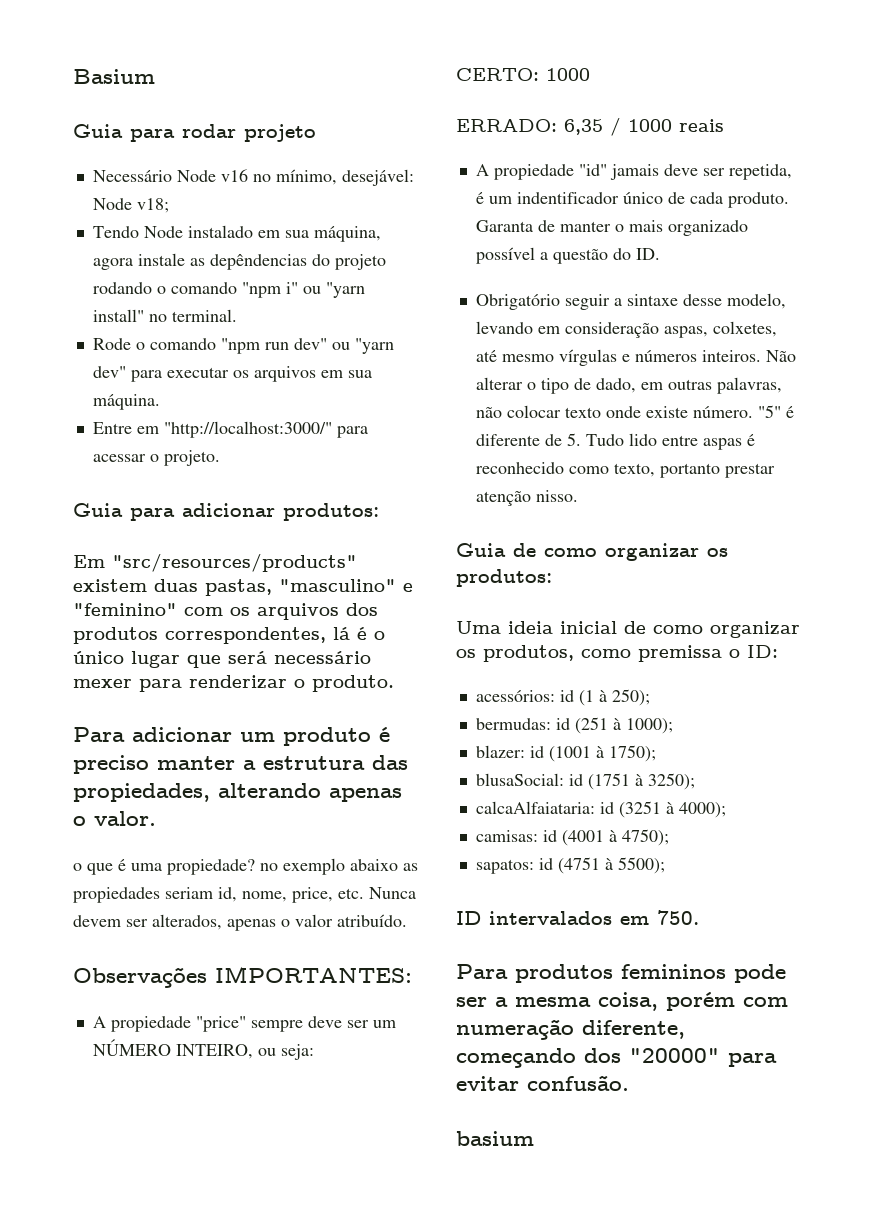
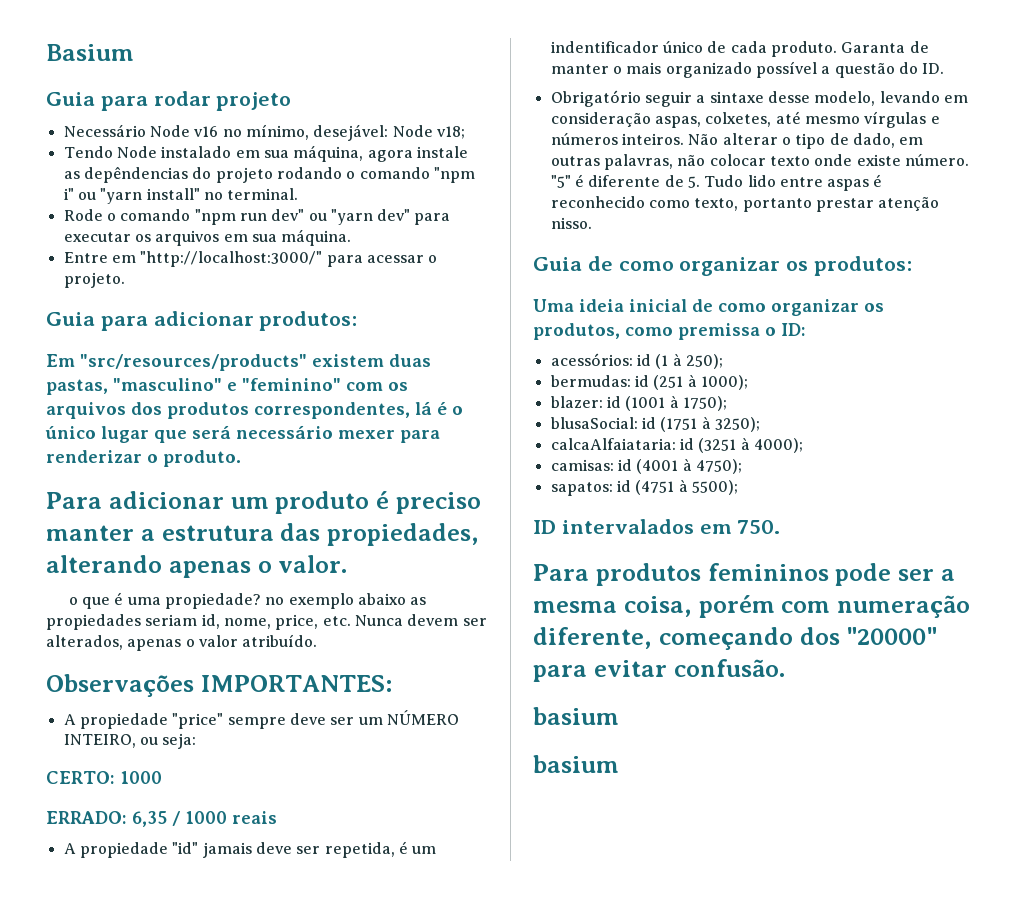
  Para produtos femininos pode ser a mesma coisa, porém com numeração diferente, começando dos "20000" para evitar confusão.
+ basium

